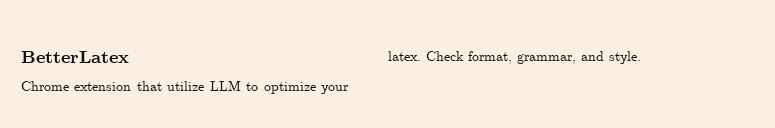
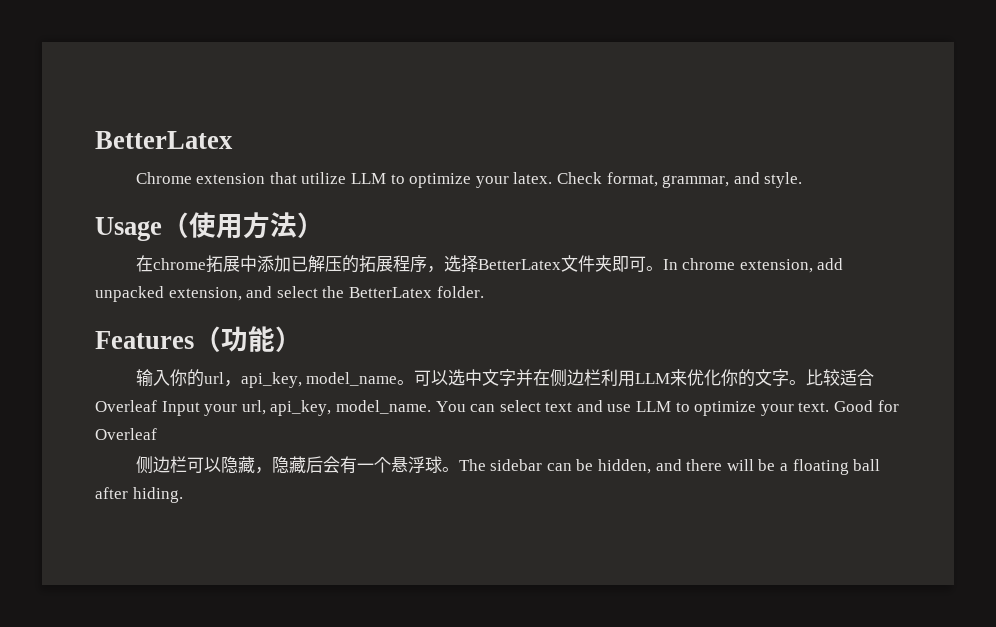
+ Usage（使用方法）
+ 在chrome拓展中添加已解压的拓展程序，选择BetterLatex文件夹即可。In chrome extension, add unpacked extension, and select the BetterLatex folder.
+ Features（功能）
+ 输入你的url，api_key, model_name。可以选中文字并在侧边栏利用LLM来优化你的文字。比较适合Overleaf Input your url, api_key, model_name. You can select text and use LLM to optimize your text. Good for Overleaf
+ 侧边栏可以隐藏，隐藏后会有一个悬浮球。The sidebar can be hidden, and there will be a floating ball after hiding.

